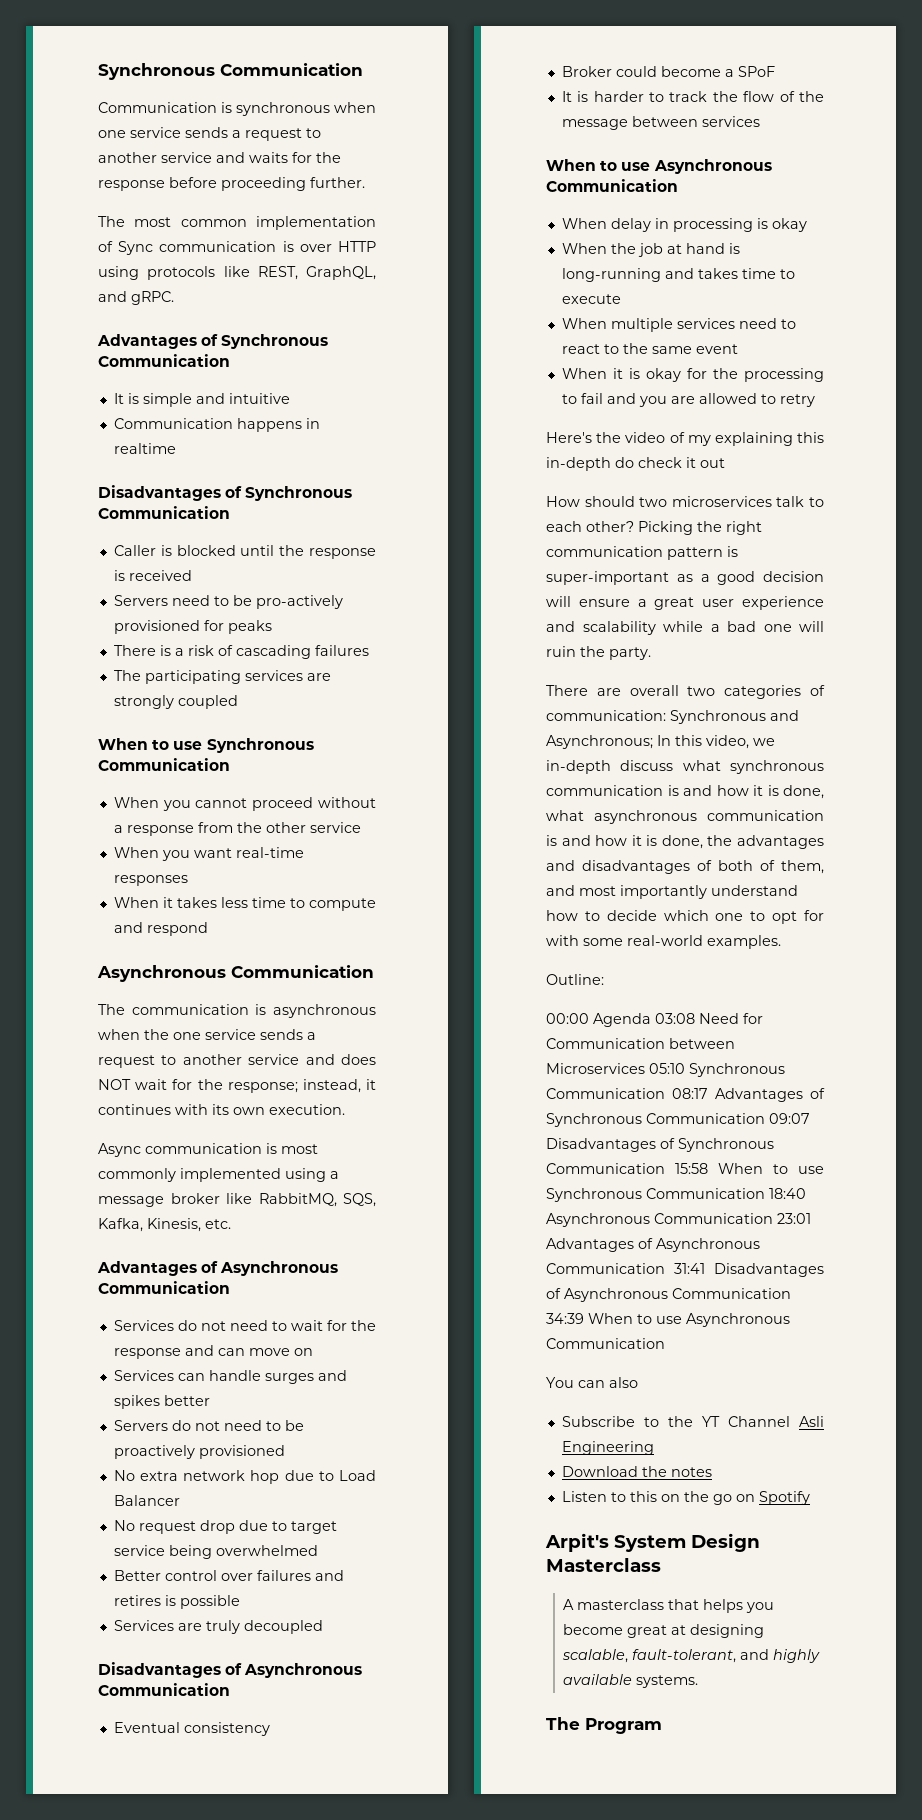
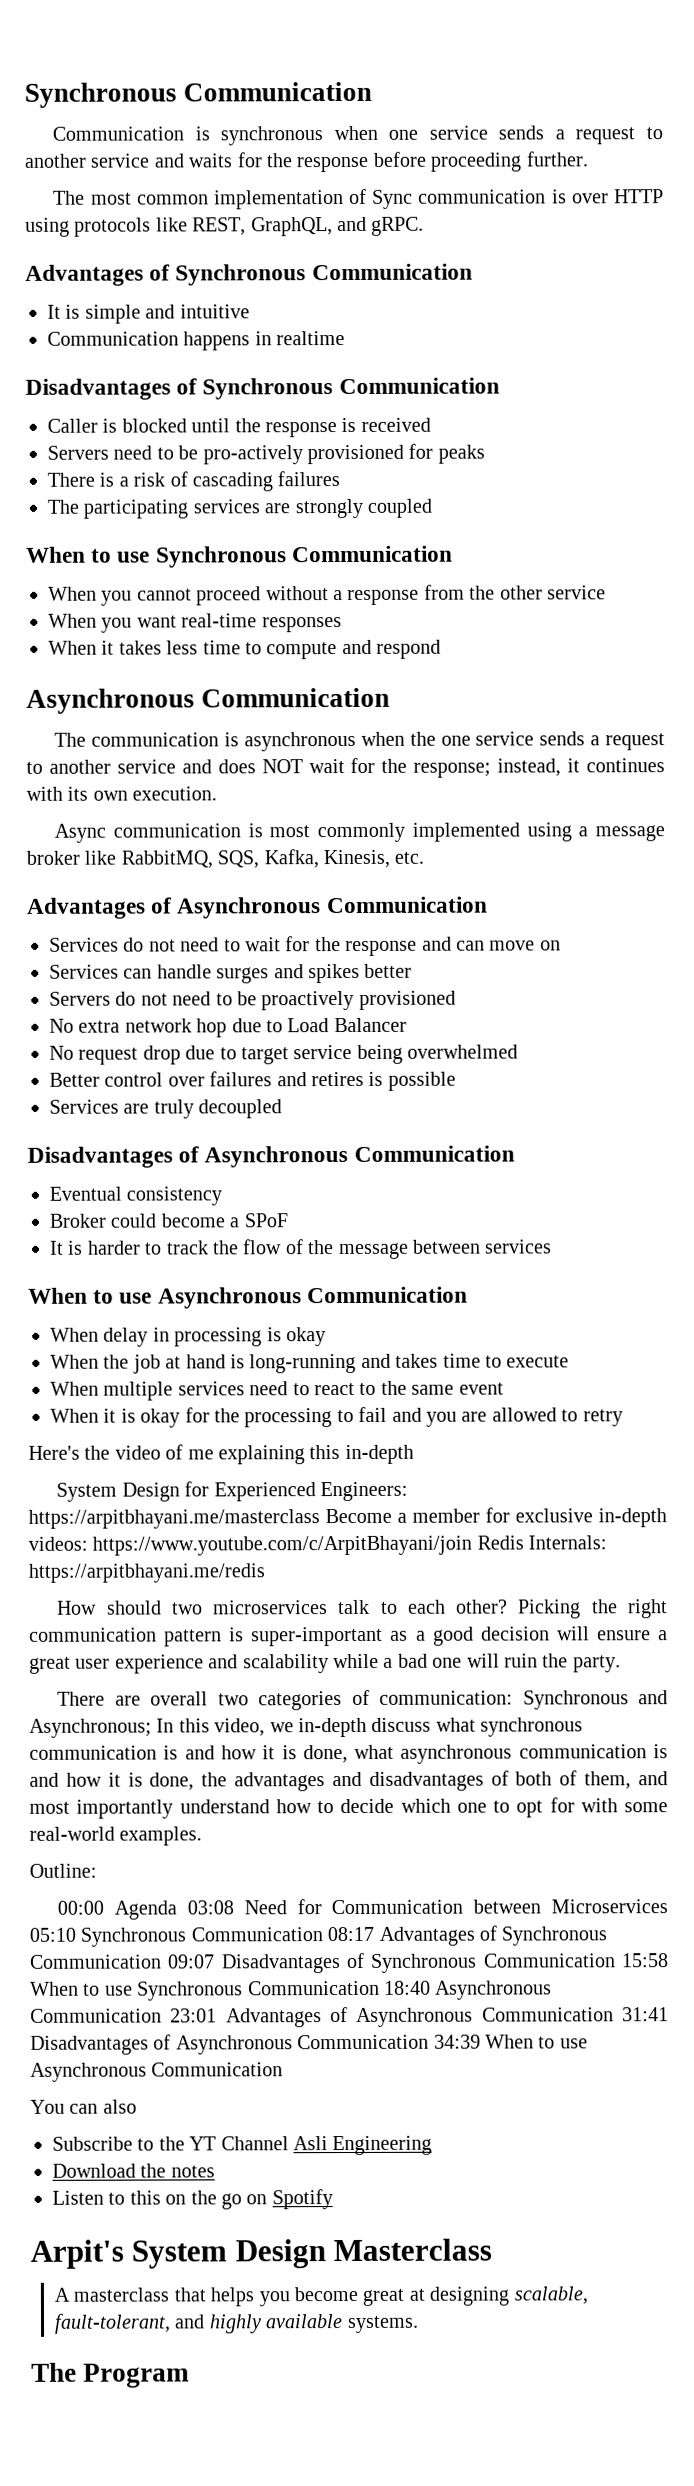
- Here's the video of my explaining this in-depth do check it out
+ Here's the video of me explaining this in-depth
+ System Design for Experienced Engineers: https://arpitbhayani.me/masterclass Become a member for exclusive in-depth videos: https://www.youtube.com/c/ArpitBhayani/join Redis Internals: https://arpitbhayani.me/redis

